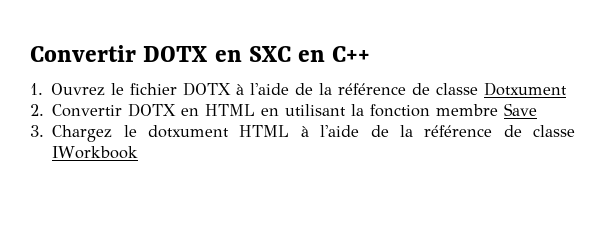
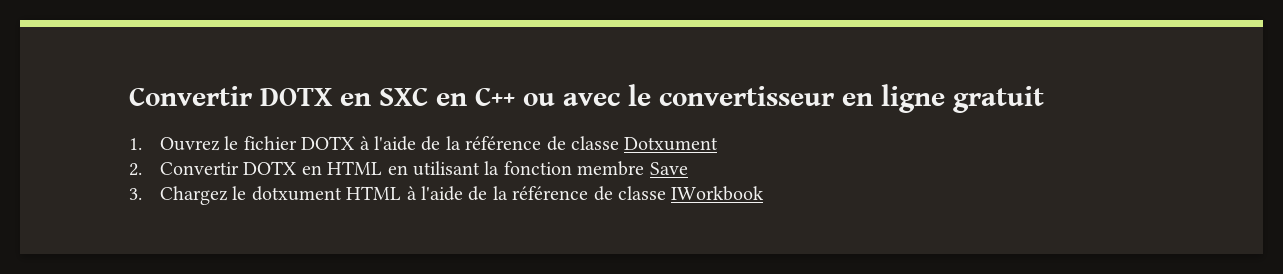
- Convertir DOTX en SXC en C++
+ Convertir DOTX en SXC en C++ ou avec le convertisseur en ligne gratuit

